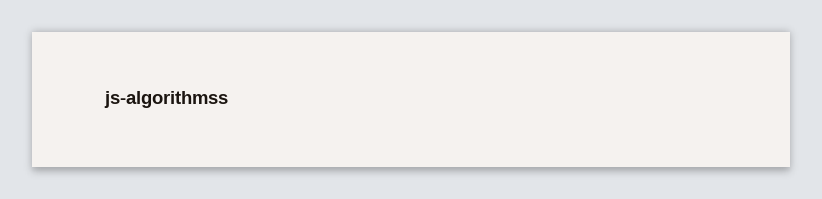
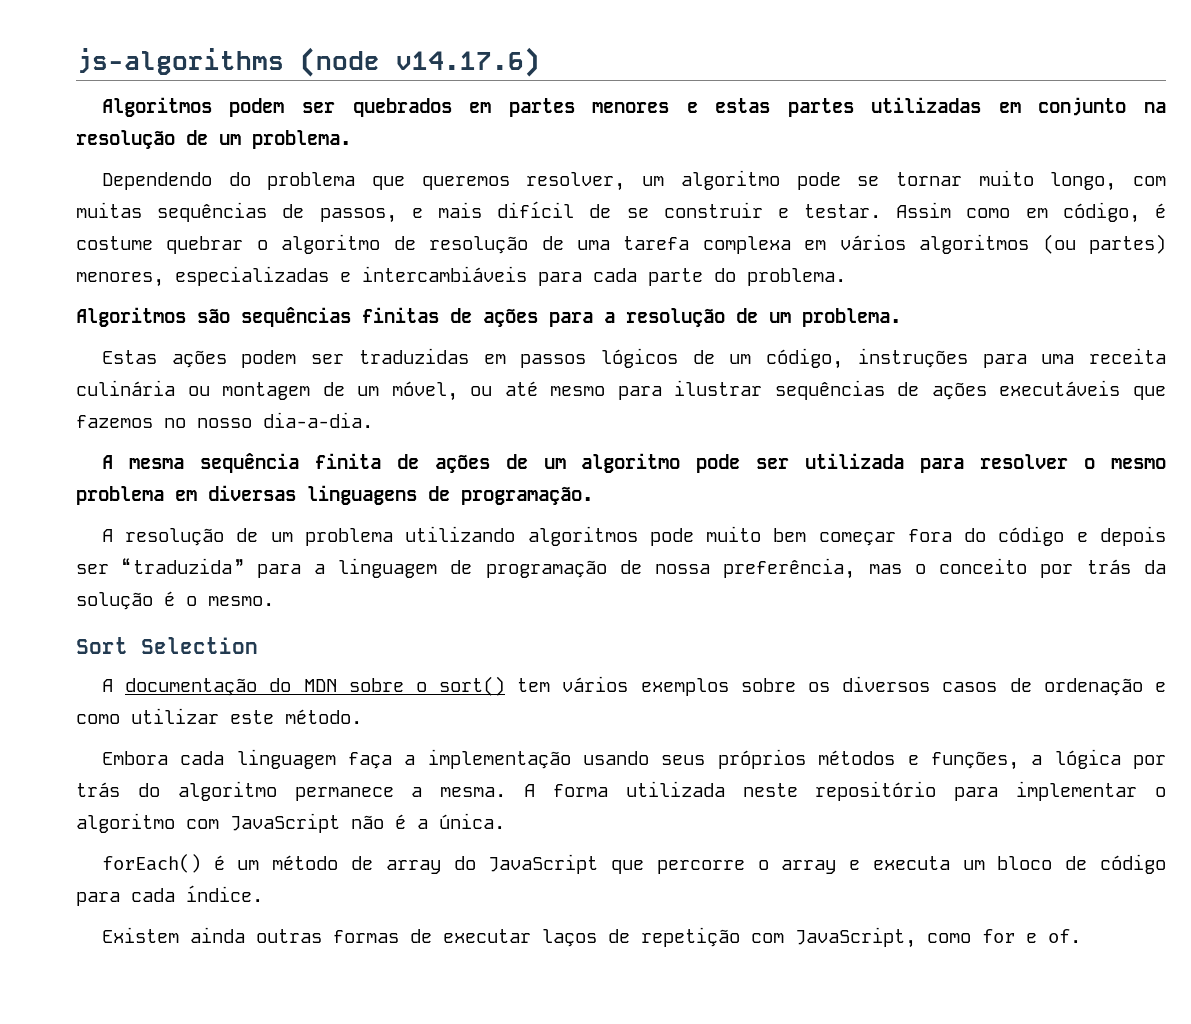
- js-algorithmss
+ js-algorithms (node v14.17.6)
+ Algoritmos podem ser quebrados em partes menores e estas partes utilizadas em conjunto na resolução de um problema.
+ Dependendo do problema que queremos resolver, um algoritmo pode se tornar muito longo, com muitas sequências de passos, e mais difícil de se construir e testar. Assim como em código, é costume quebrar o algoritmo de resolução de uma tarefa complexa em vários algoritmos (ou partes) menores, especializadas e intercambiáveis para cada parte do problema.
+ Algoritmos são sequências finitas de ações para a resolução de um problema.
+ Estas ações podem ser traduzidas em passos lógicos de um código, instruções para uma receita culinária ou montagem de um móvel, ou até mesmo para ilustrar sequências de ações executáveis que fazemos no nosso dia-a-dia.
+ A mesma sequência finita de ações de um algoritmo pode ser utilizada para resolver o mesmo problema em diversas linguagens de programação.
+ A resolução de um problema utilizando algoritmos pode muito bem começar fora do código e depois ser “traduzida” para a linguagem de programação de nossa preferência, mas o conceito por trás da solução é o mesmo.
+ Sort Selection
+ A documentação do MDN sobre o sort() tem vários exemplos sobre os diversos casos de ordenação e como utilizar este método.
+ Embora cada linguagem faça a implementação usando seus próprios métodos e funções, a lógica por trás do algoritmo permanece a mesma. A forma utilizada neste repositório para implementar o algoritmo com JavaScript não é a única.
+ forEach() é um método de array do JavaScript que percorre o array e executa um bloco de código para cada índice.
+ Existem ainda outras formas de executar laços de repetição com JavaScript, como for e of.

